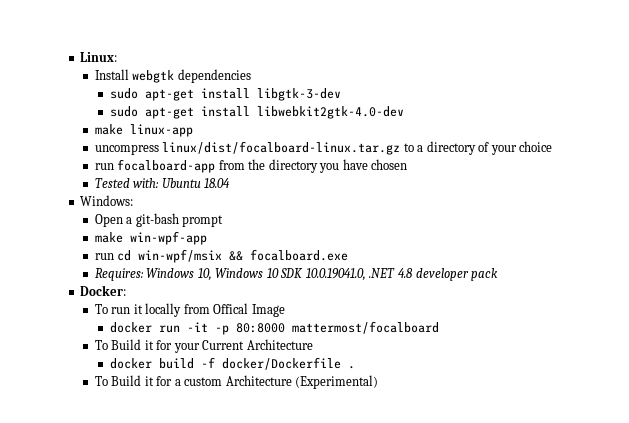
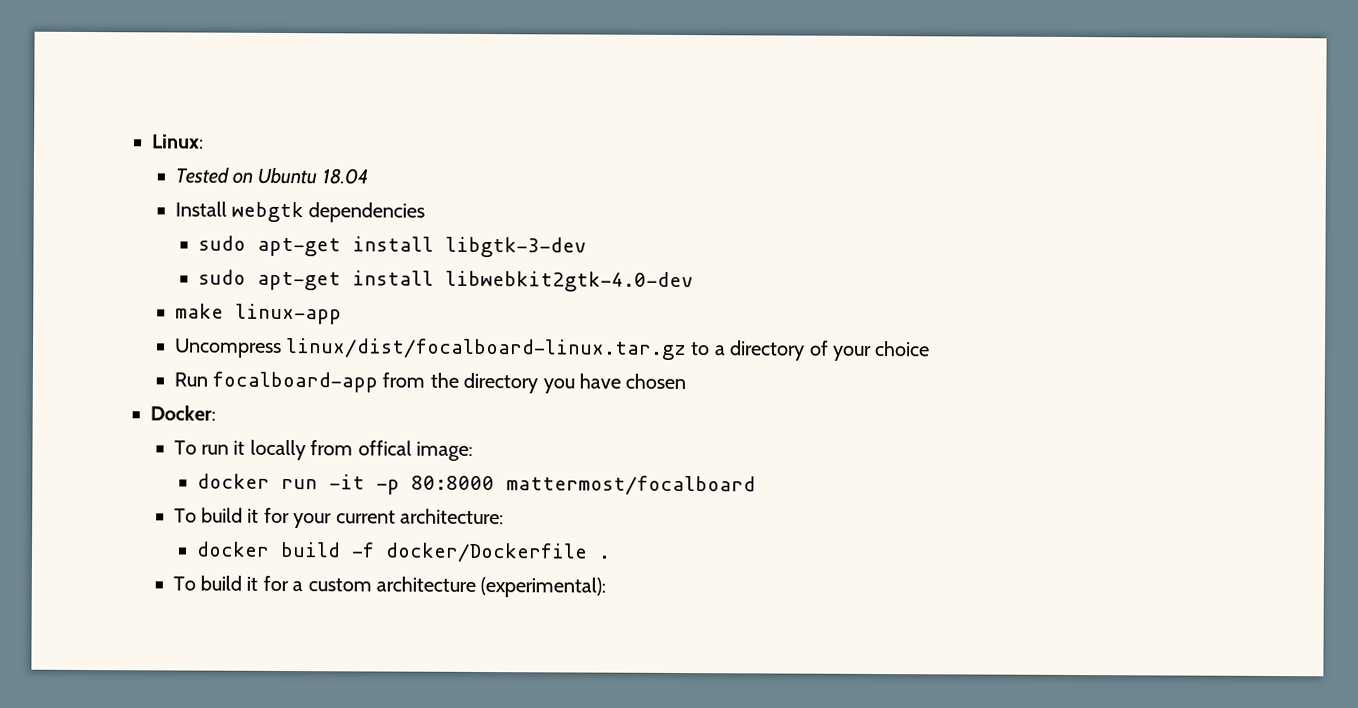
+ Tested on Ubuntu 18.04
- uncompress linux/dist/focalboard-linux.tar.gz to a directory of your choice
+ Uncompress linux/dist/focalboard-linux.tar.gz to a directory of your choice
- run focalboard-app from the directory you have chosen
+ Run focalboard-app from the directory you have chosen
- Tested with: Ubuntu 18.04
- Windows:
- Open a git-bash prompt
- make win-wpf-app
- run cd win-wpf/msix && focalboard.exe
- Requires: Windows 10, Windows 10 SDK 10.0.19041.0, .NET 4.8 developer pack
- To run it locally from Offical Image
+ To run it locally from offical image:
- To Build it for your Current Architecture
+ To build it for your current architecture:
- To Build it for a custom Architecture (Experimental)
+ To build it for a custom architecture (experimental):

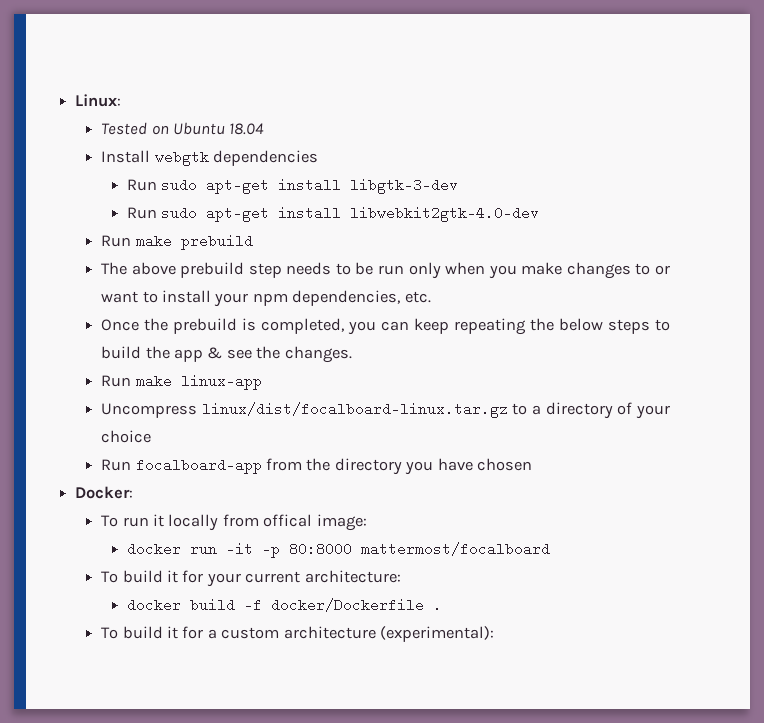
- sudo apt-get install libgtk-3-dev
+ Run sudo apt-get install libgtk-3-dev
- sudo apt-get install libwebkit2gtk-4.0-dev
+ Run sudo apt-get install libwebkit2gtk-4.0-dev
- make linux-app
+ Run make prebuild
+ The above prebuild step needs to be run only when you make changes to or want to install your npm dependencies, etc.
+ Once the prebuild is completed, you can keep repeating the below steps to build the app & see the changes.
+ Run make linux-app

